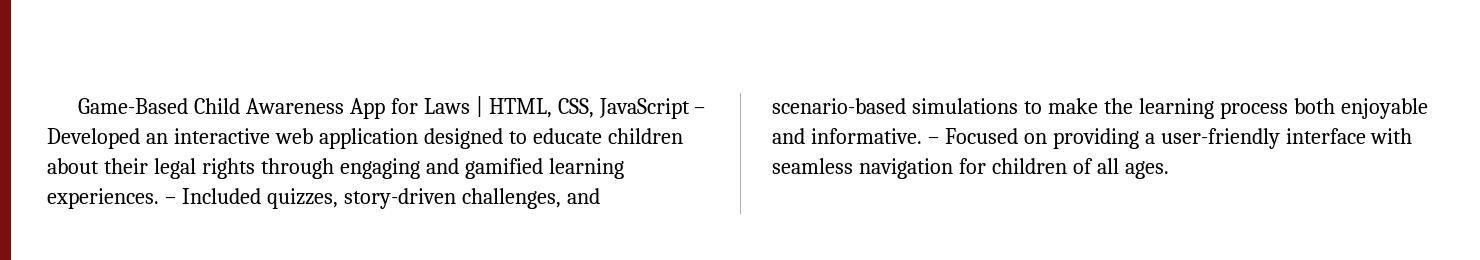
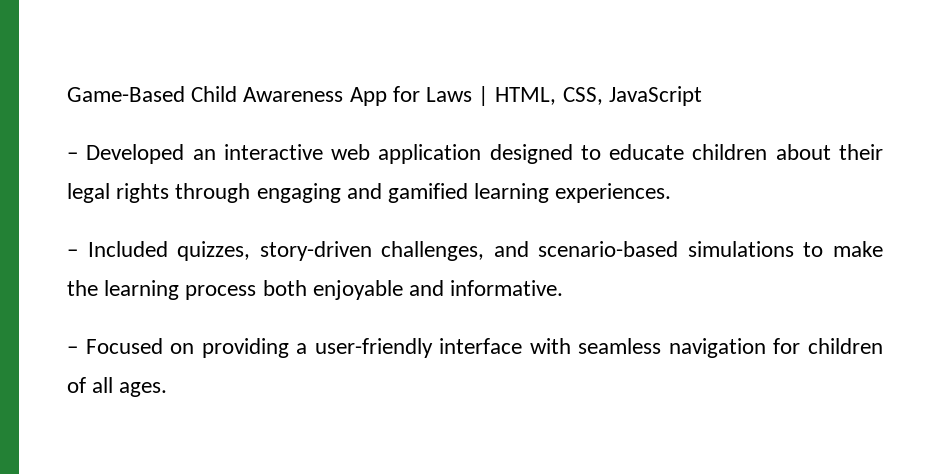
- Game-Based Child Awareness App for Laws | HTML, CSS, JavaScript – Developed an interactive web application designed to educate children about their legal rights through engaging and gamified learning experiences. – Included quizzes, story-driven challenges, and scenario-based simulations to make the learning process both enjoyable and informative. – Focused on providing a user-friendly interface with seamless navigation for children of all ages.
+ Game-Based Child Awareness App for Laws | HTML, CSS, JavaScript
+ – Developed an interactive web application designed to educate children about their legal rights through engaging and gamified learning experiences.
+ – Included quizzes, story-driven challenges, and scenario-based simulations to make the learning process both enjoyable and informative.
+ – Focused on providing a user-friendly interface with seamless navigation for children of all ages.

